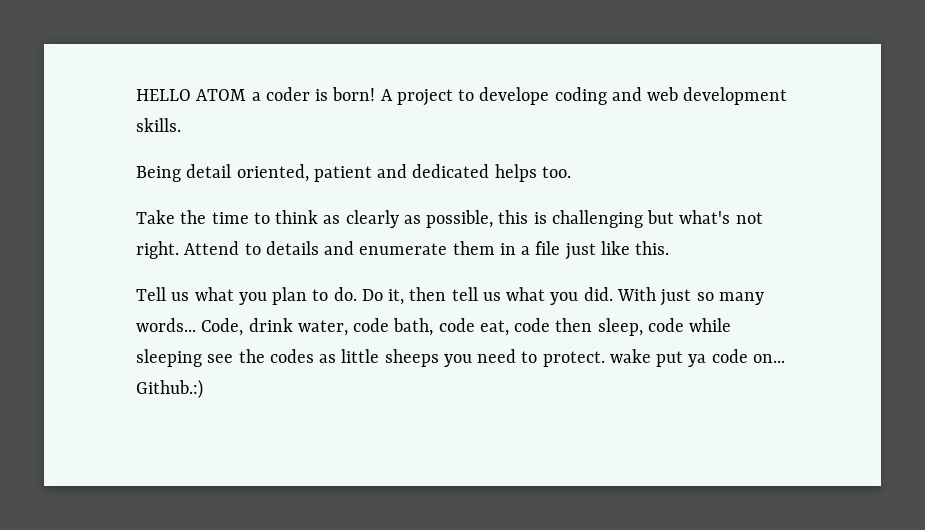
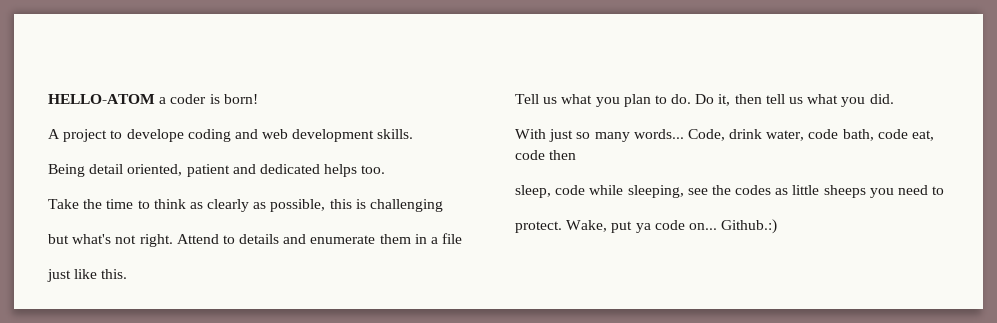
- HELLO ATOM a coder is born! A project to develope coding and web development skills.
+ HELLO-ATOM a coder is born!
+ A project to develope coding and web development skills.
- Take the time to think as clearly as possible, this is challenging but what's not right.
+ Take the time to think as clearly as possible, this is challenging
+ but what's not right.
- Attend to details and enumerate them in a file just like this.
+ Attend to details and enumerate them in a file
+ just like this.
- Do it, then tell us what you did. With just so many words...
+ Do it, then tell us what you did.
+ With just so many words...
- Code, drink water, code bath, code eat, code then sleep, code while sleeping see the codes as little sheeps you need to protect. wake put ya code on...
+ Code, drink water, code bath, code eat, code then
+ sleep, code while sleeping, see the codes as little sheeps you need to
+ protect. Wake, put ya code on...

